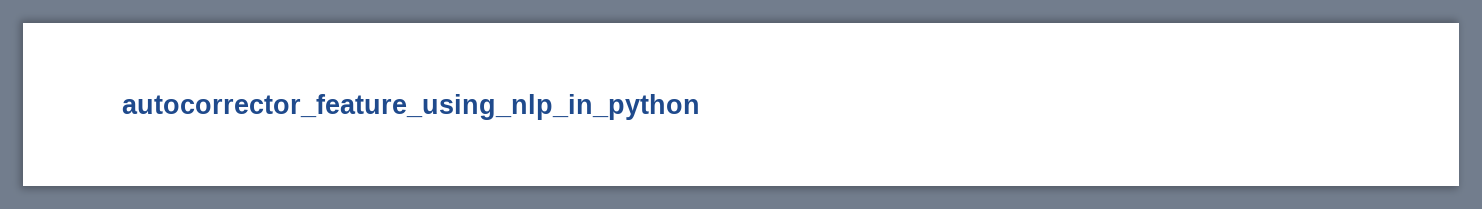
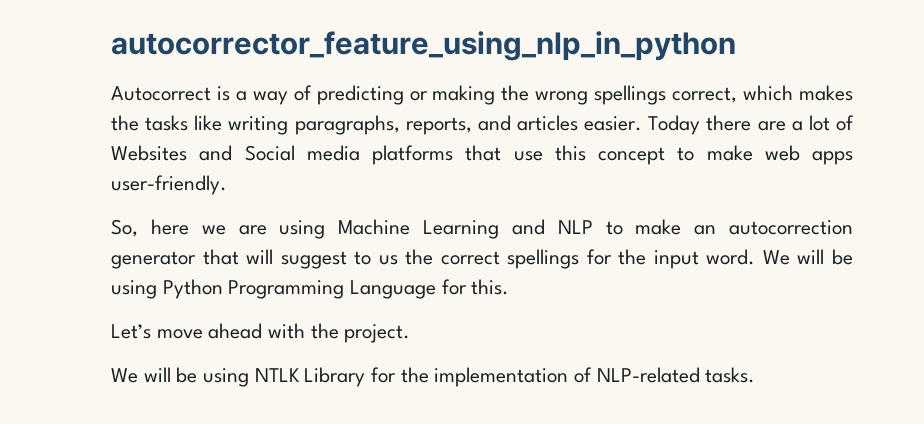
+ Autocorrect is a way of predicting or making the wrong spellings correct, which makes the tasks like writing paragraphs, reports, and articles easier. Today there are a lot of Websites and Social media platforms that use this concept to make web apps user-friendly.
+ So, here we are using Machine Learning and NLP to make an autocorrection generator that will suggest to us the correct spellings for the input word. We will be using Python Programming Language for this.
+ Let’s move ahead with the project.
+ We will be using NTLK Library for the implementation of NLP-related tasks.

